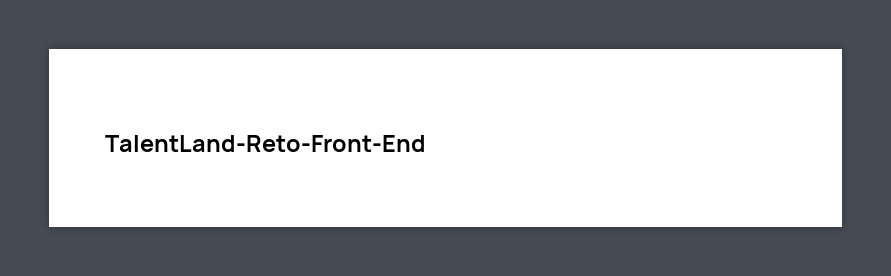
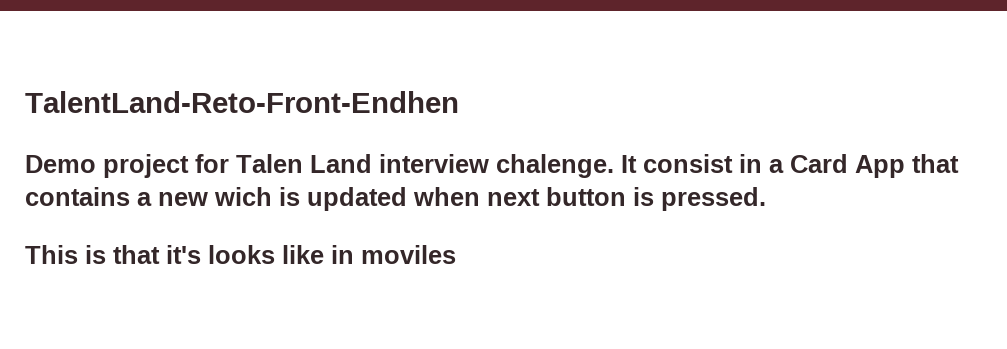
- TalentLand-Reto-Front-End
+ TalentLand-Reto-Front-Endhen
+ Demo project for Talen Land interview chalenge. It consist in a Card App that contains a new wich is updated when next button is pressed.
+ This is that it's looks like in moviles

